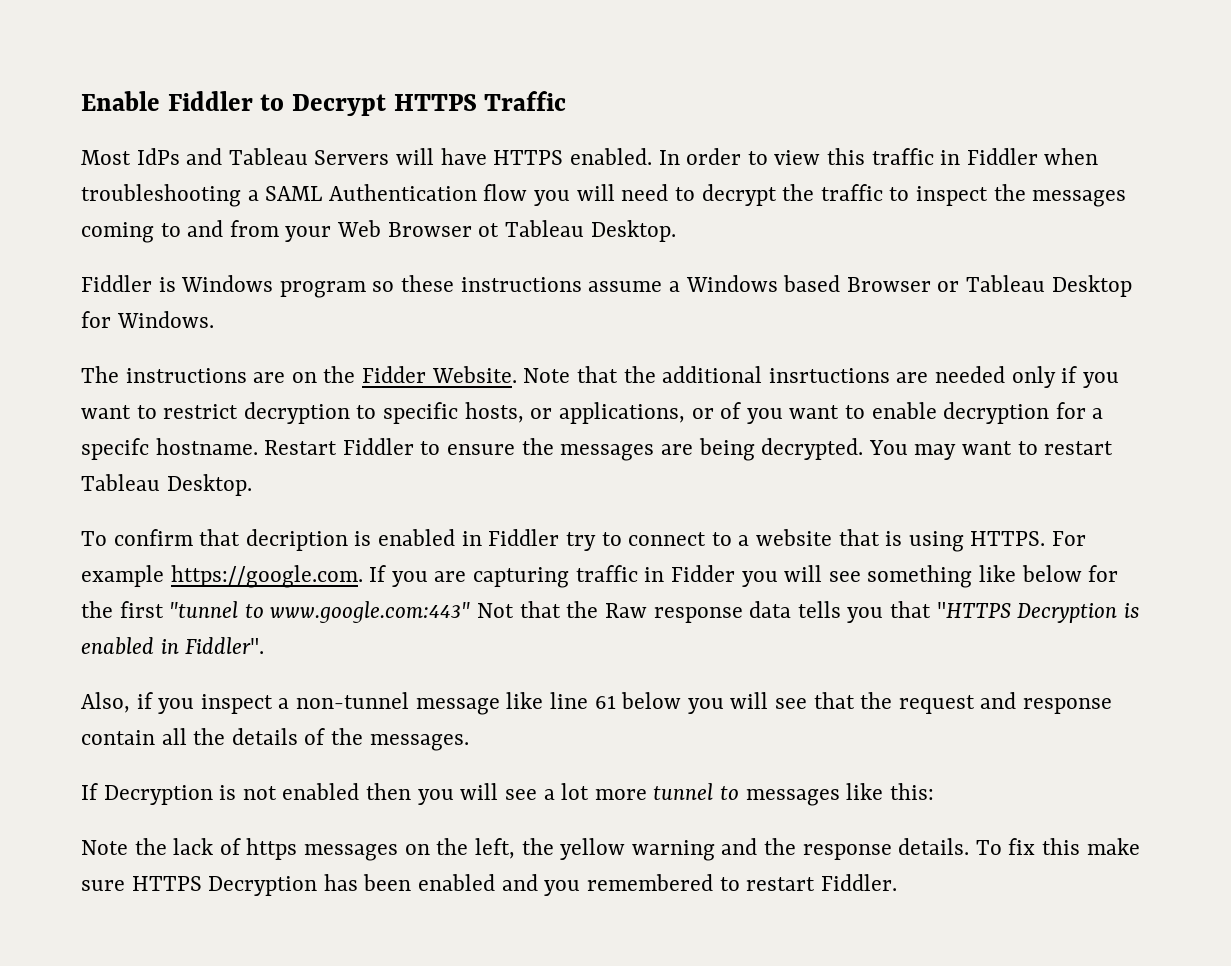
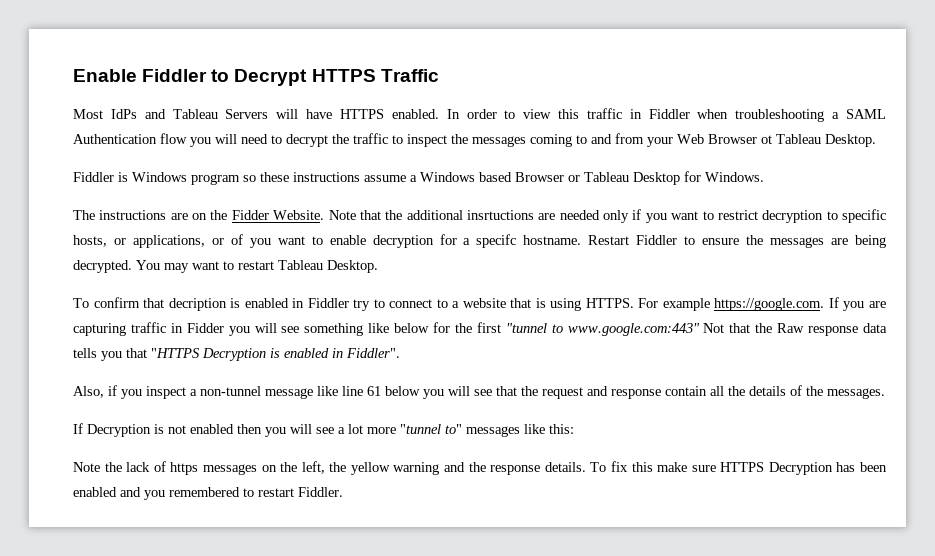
- If Decryption is not enabled then you will see a lot more tunnel to messages like this:
+ If Decryption is not enabled then you will see a lot more "tunnel to" messages like this:

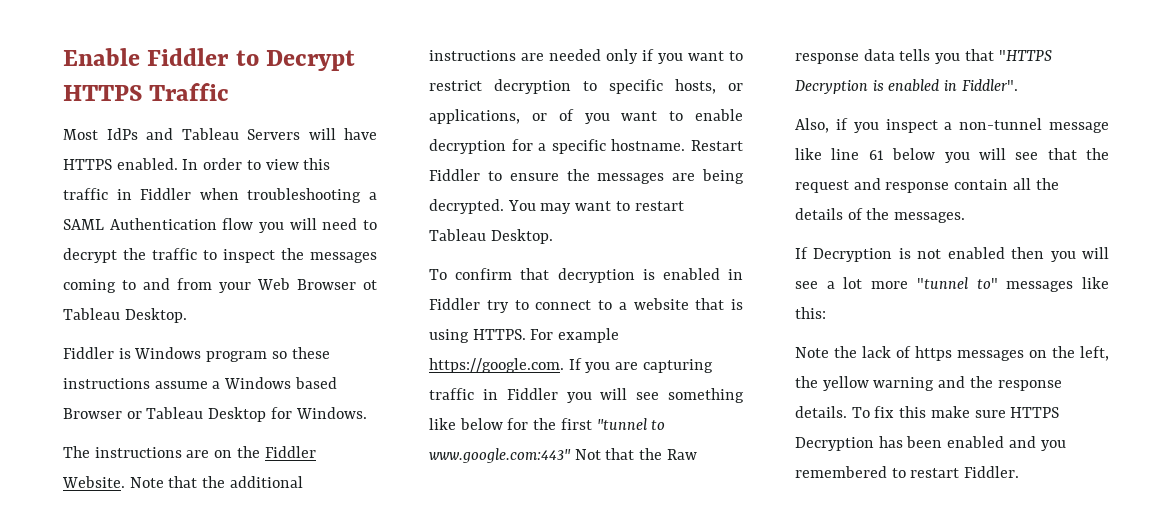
- The instructions are on the Fidder Website.
+ The instructions are on the Fiddler Website.
- Note that the additional insrtuctions are needed only if you want to restrict decryption to specific hosts, or applications, or of you want to enable decryption for a specifc hostname.
+ Note that the additional instructions are needed only if you want to restrict decryption to specific hosts, or applications, or of you want to enable decryption for a specific hostname.
- To confirm that decription is enabled in Fiddler try to connect to a website that is using HTTPS.
+ To confirm that decryption is enabled in Fiddler try to connect to a website that is using HTTPS.
- For example https://google.com. If you are capturing traffic in Fidder you will see something like below for the first "tunnel to www.google.com:443" Not that the Raw response data tells you that "HTTPS Decryption is enabled in Fiddler".
+ For example https://google.com. If you are capturing traffic in Fiddler you will see something like below for the first "tunnel to www.google.com:443" Not that the Raw response data tells you that "HTTPS Decryption is enabled in Fiddler".

